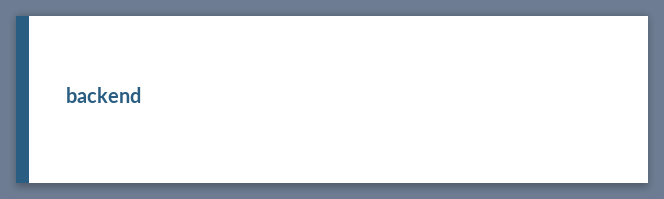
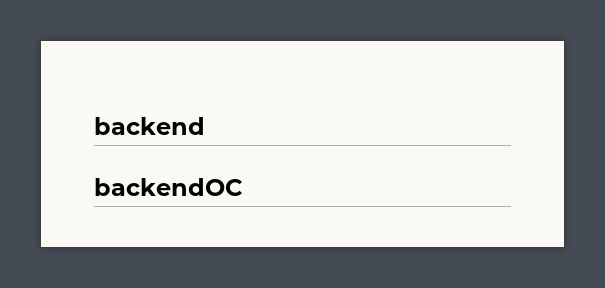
+ backendOC

